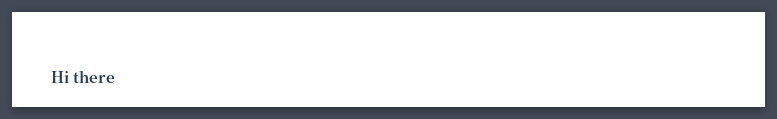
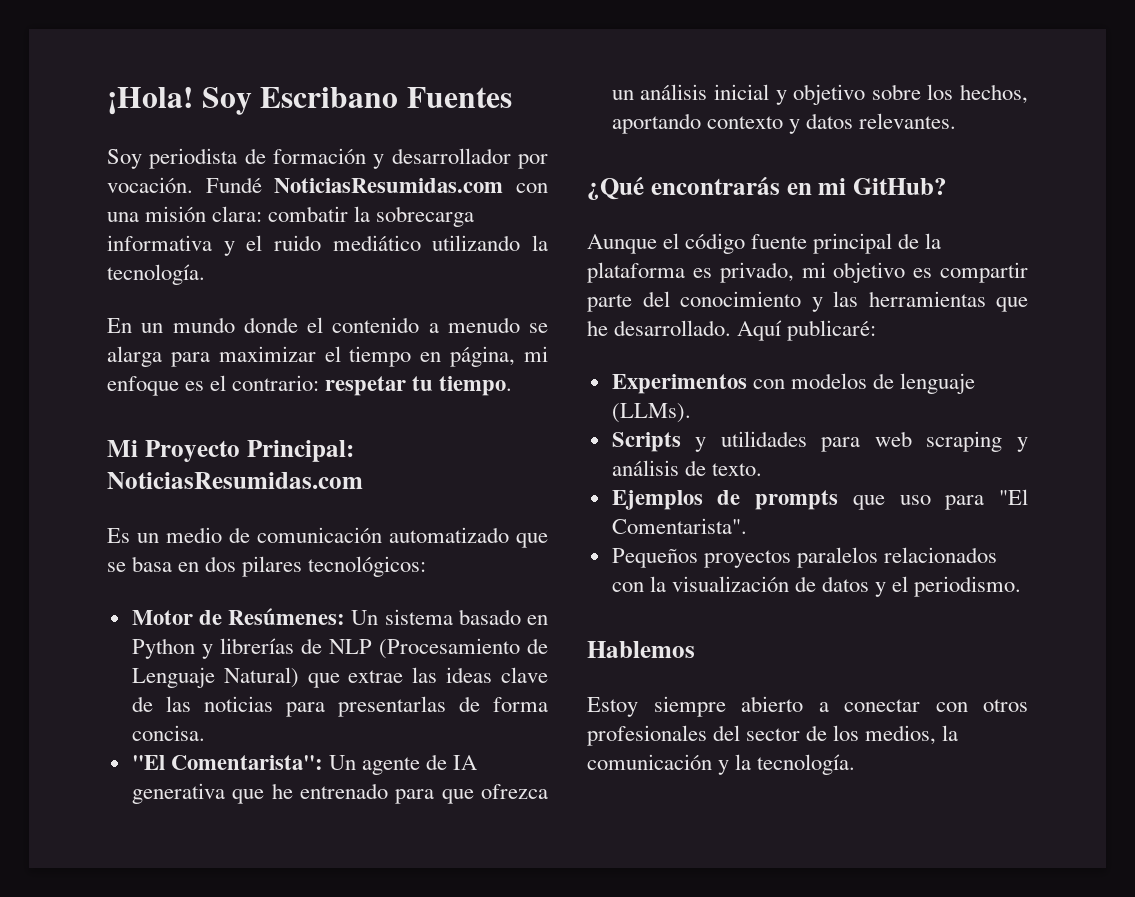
- Hi there
+ ¡Hola! Soy Escribano Fuentes
+ Soy periodista de formación y desarrollador por vocación. Fundé NoticiasResumidas.com con una misión clara: combatir la sobrecarga informativa y el ruido mediático utilizando la tecnología.
+ En un mundo donde el contenido a menudo se alarga para maximizar el tiempo en página, mi enfoque es el contrario: respetar tu tiempo.
+ Mi Proyecto Principal: NoticiasResumidas.com
+ Es un medio de comunicación automatizado que se basa en dos pilares tecnológicos:
+ Motor de Resúmenes: Un sistema basado en Python y librerías de NLP (Procesamiento de Lenguaje Natural) que extrae las ideas clave de las noticias para presentarlas de forma concisa.
+ "El Comentarista": Un agente de IA generativa que he entrenado para que ofrezca un análisis inicial y objetivo sobre los hechos, aportando contexto y datos relevantes.
+ ¿Qué encontrarás en mi GitHub?
+ Aunque el código fuente principal de la plataforma es privado, mi objetivo es compartir parte del conocimiento y las herramientas que he desarrollado. Aquí publicaré:
+ Experimentos con modelos de lenguaje (LLMs).
+ Scripts y utilidades para web scraping y análisis de texto.
+ Ejemplos de prompts que uso para "El Comentarista".
+ Pequeños proyectos paralelos relacionados con la visualización de datos y el periodismo.
+ Hablemos
+ Estoy siempre abierto a conectar con otros profesionales del sector de los medios, la comunicación y la tecnología.

